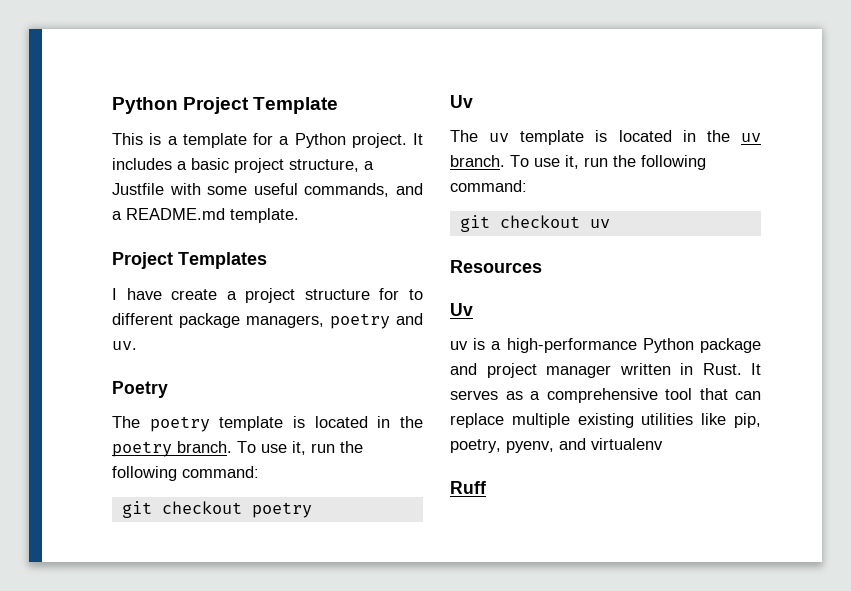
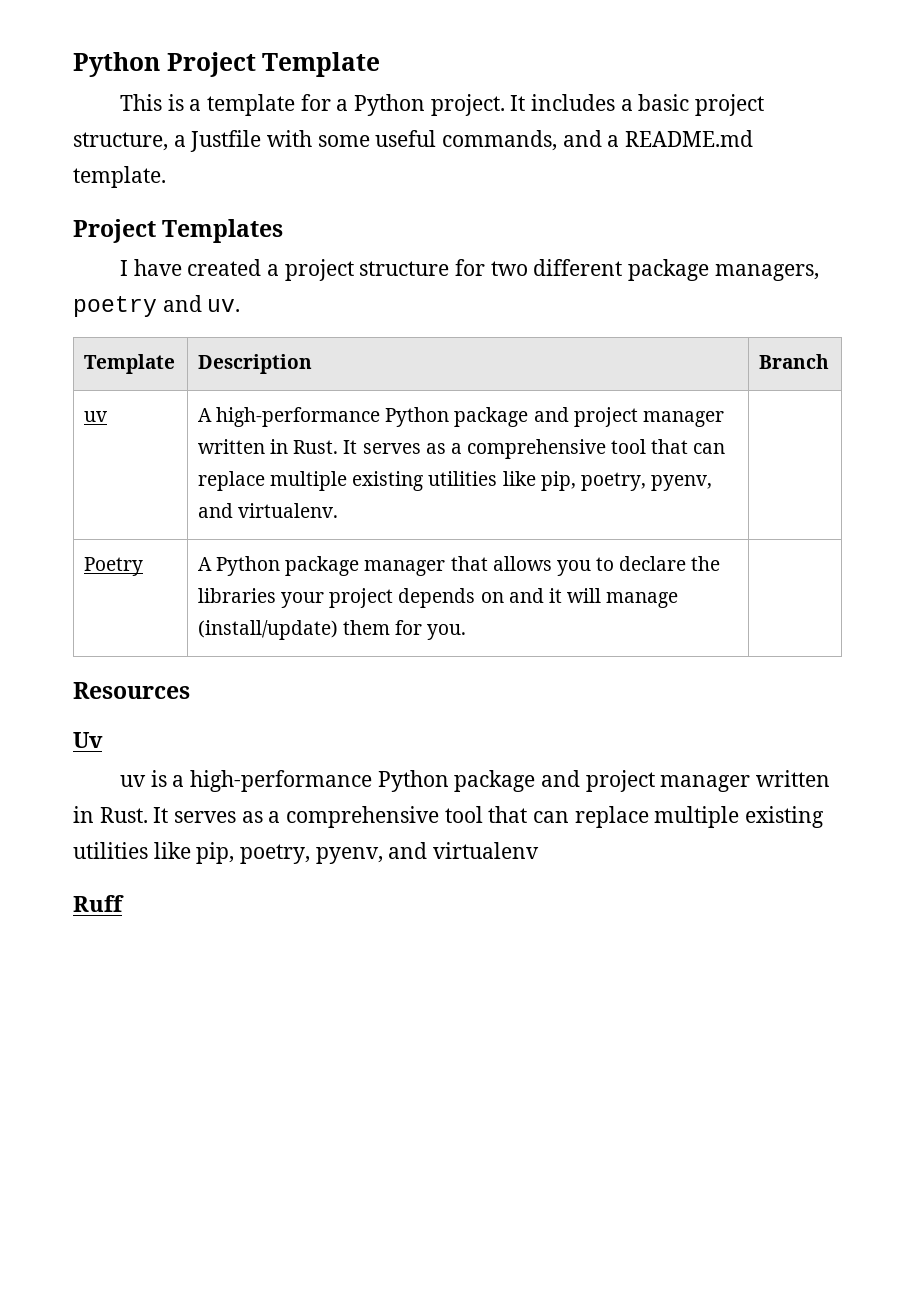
- I have create a project structure for to different package managers, poetry and uv.
+ I have created a project structure for two different package managers, poetry and uv.
- Poetry
- The poetry template is located in the poetry branch. To use it, run the following command:
- git checkout poetry
- Uv
- The uv template is located in the uv branch. To use it, run the following command:
- git checkout uv
+ Template | Description | Branch
+ uv | A high-performance Python package and project manager written in Rust. It serves as a comprehensive tool that can replace multiple existing utilities like pip, poetry, pyenv, and virtualenv. |
+ Poetry | A Python package manager that allows you to declare the libraries your project depends on and it will manage (install/update) them for you. |

